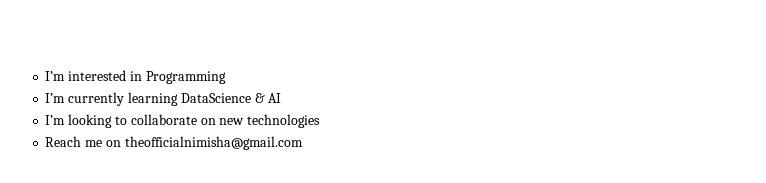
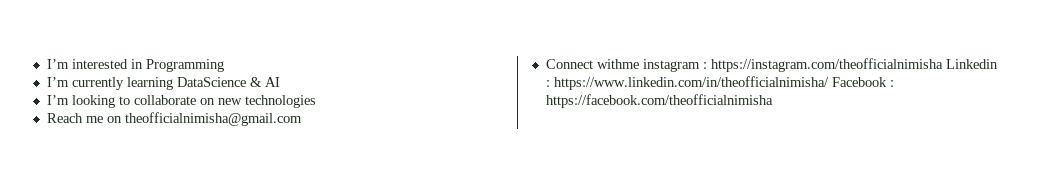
+ Connect withme instagram : https://instagram.com/theofficialnimisha Linkedin : https://www.linkedin.com/in/theofficialnimisha/ Facebook : https://facebook.com/theofficialnimisha

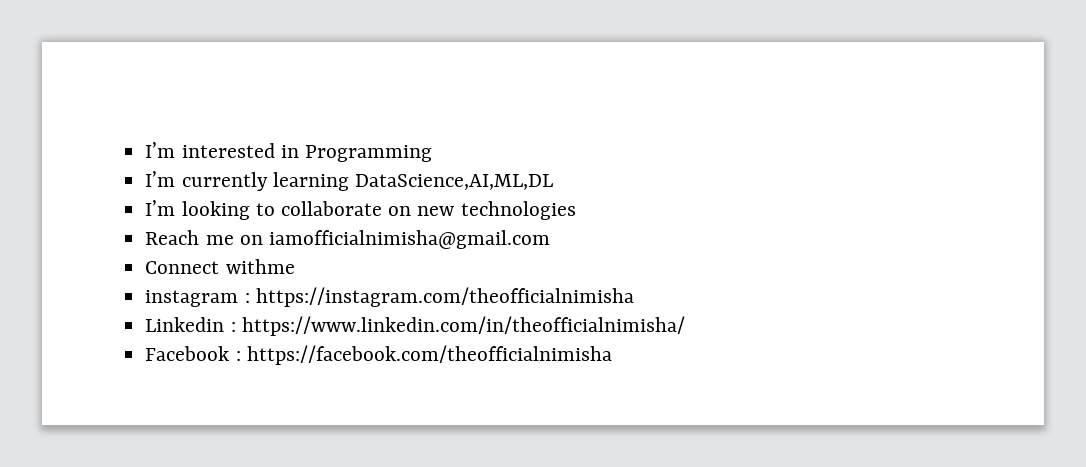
- I’m currently learning DataScience & AI
+ I’m currently learning DataScience,AI,ML,DL
- Reach me on theofficialnimisha@gmail.com
+ Reach me on iamofficialnimisha@gmail.com
- Connect withme instagram : https://instagram.com/theofficialnimisha Linkedin : https://www.linkedin.com/in/theofficialnimisha/ Facebook : https://facebook.com/theofficialnimisha
+ Connect withme
+ instagram : https://instagram.com/theofficialnimisha
+ Linkedin : https://www.linkedin.com/in/theofficialnimisha/
+ Facebook : https://facebook.com/theofficialnimisha

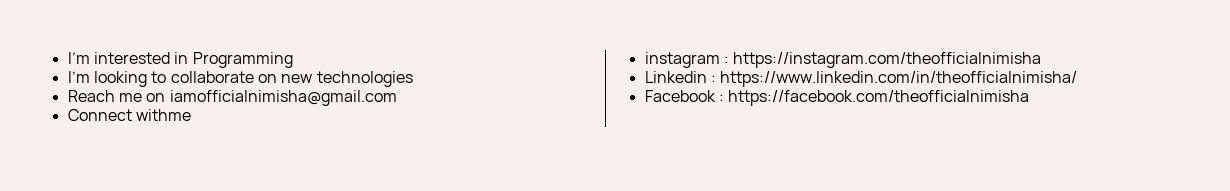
- I’m currently learning DataScience,AI,ML,DL

